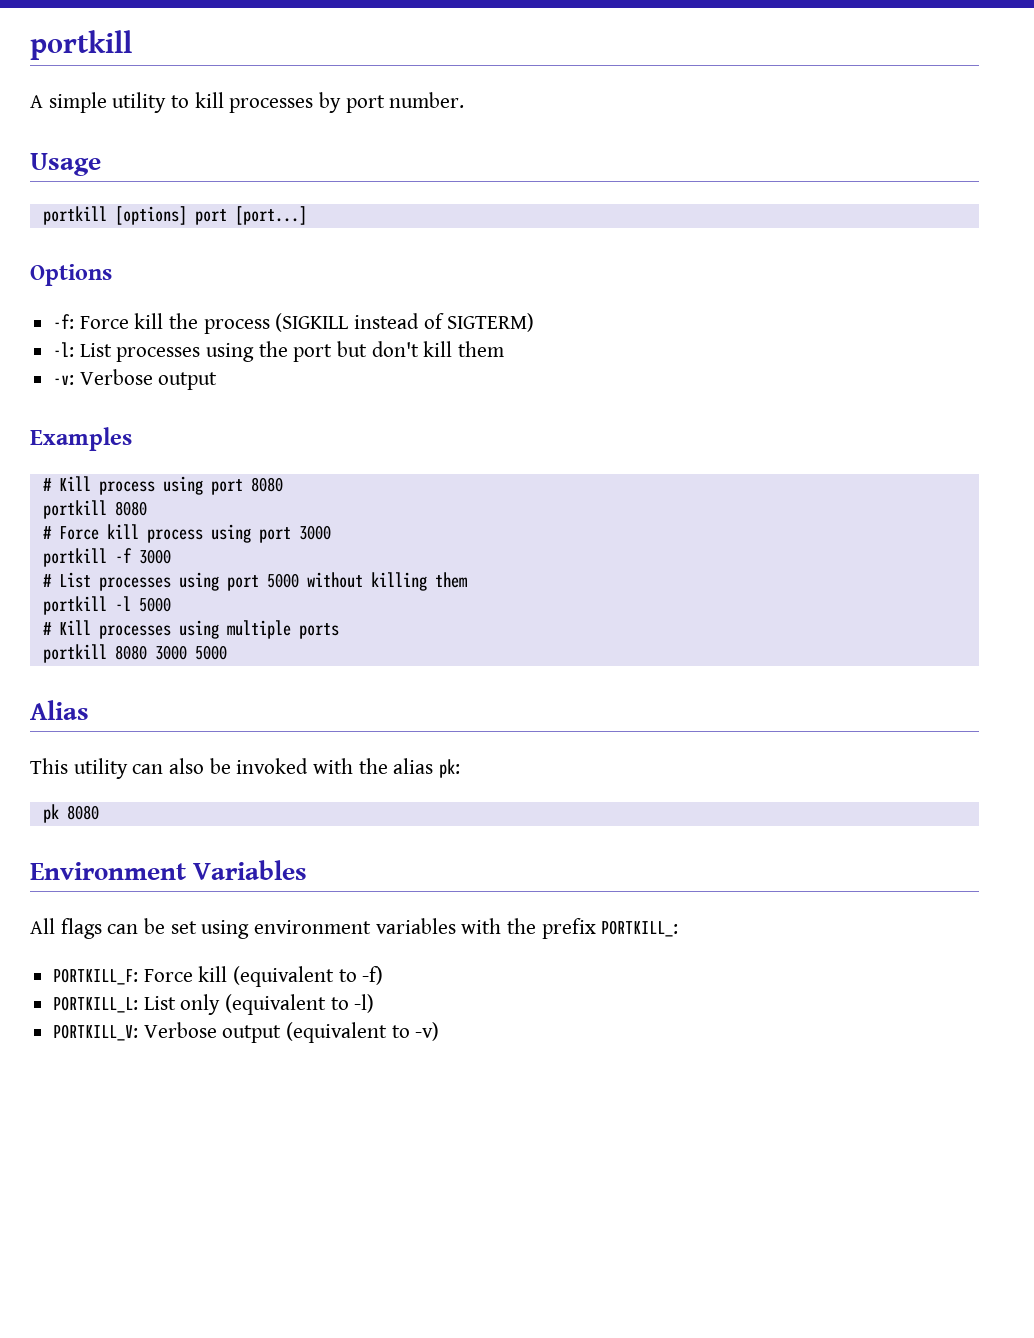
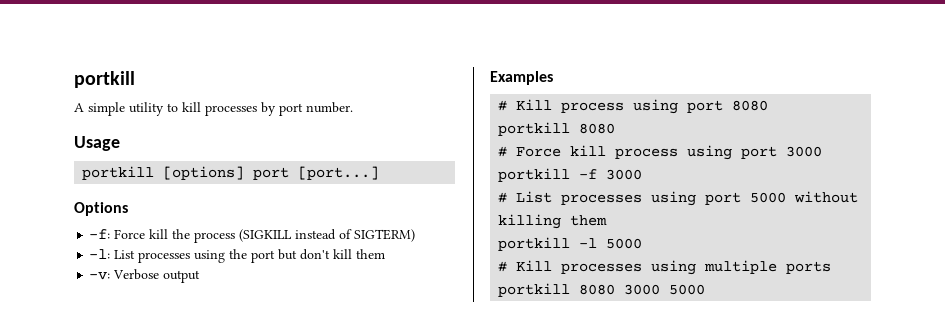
- Alias
- This utility can also be invoked with the alias pk:
- pk 8080
- Environment Variables
- All flags can be set using environment variables with the prefix PORTKILL_:
- PORTKILL_F: Force kill (equivalent to -f)
- PORTKILL_L: List only (equivalent to -l)
- PORTKILL_V: Verbose output (equivalent to -v)

